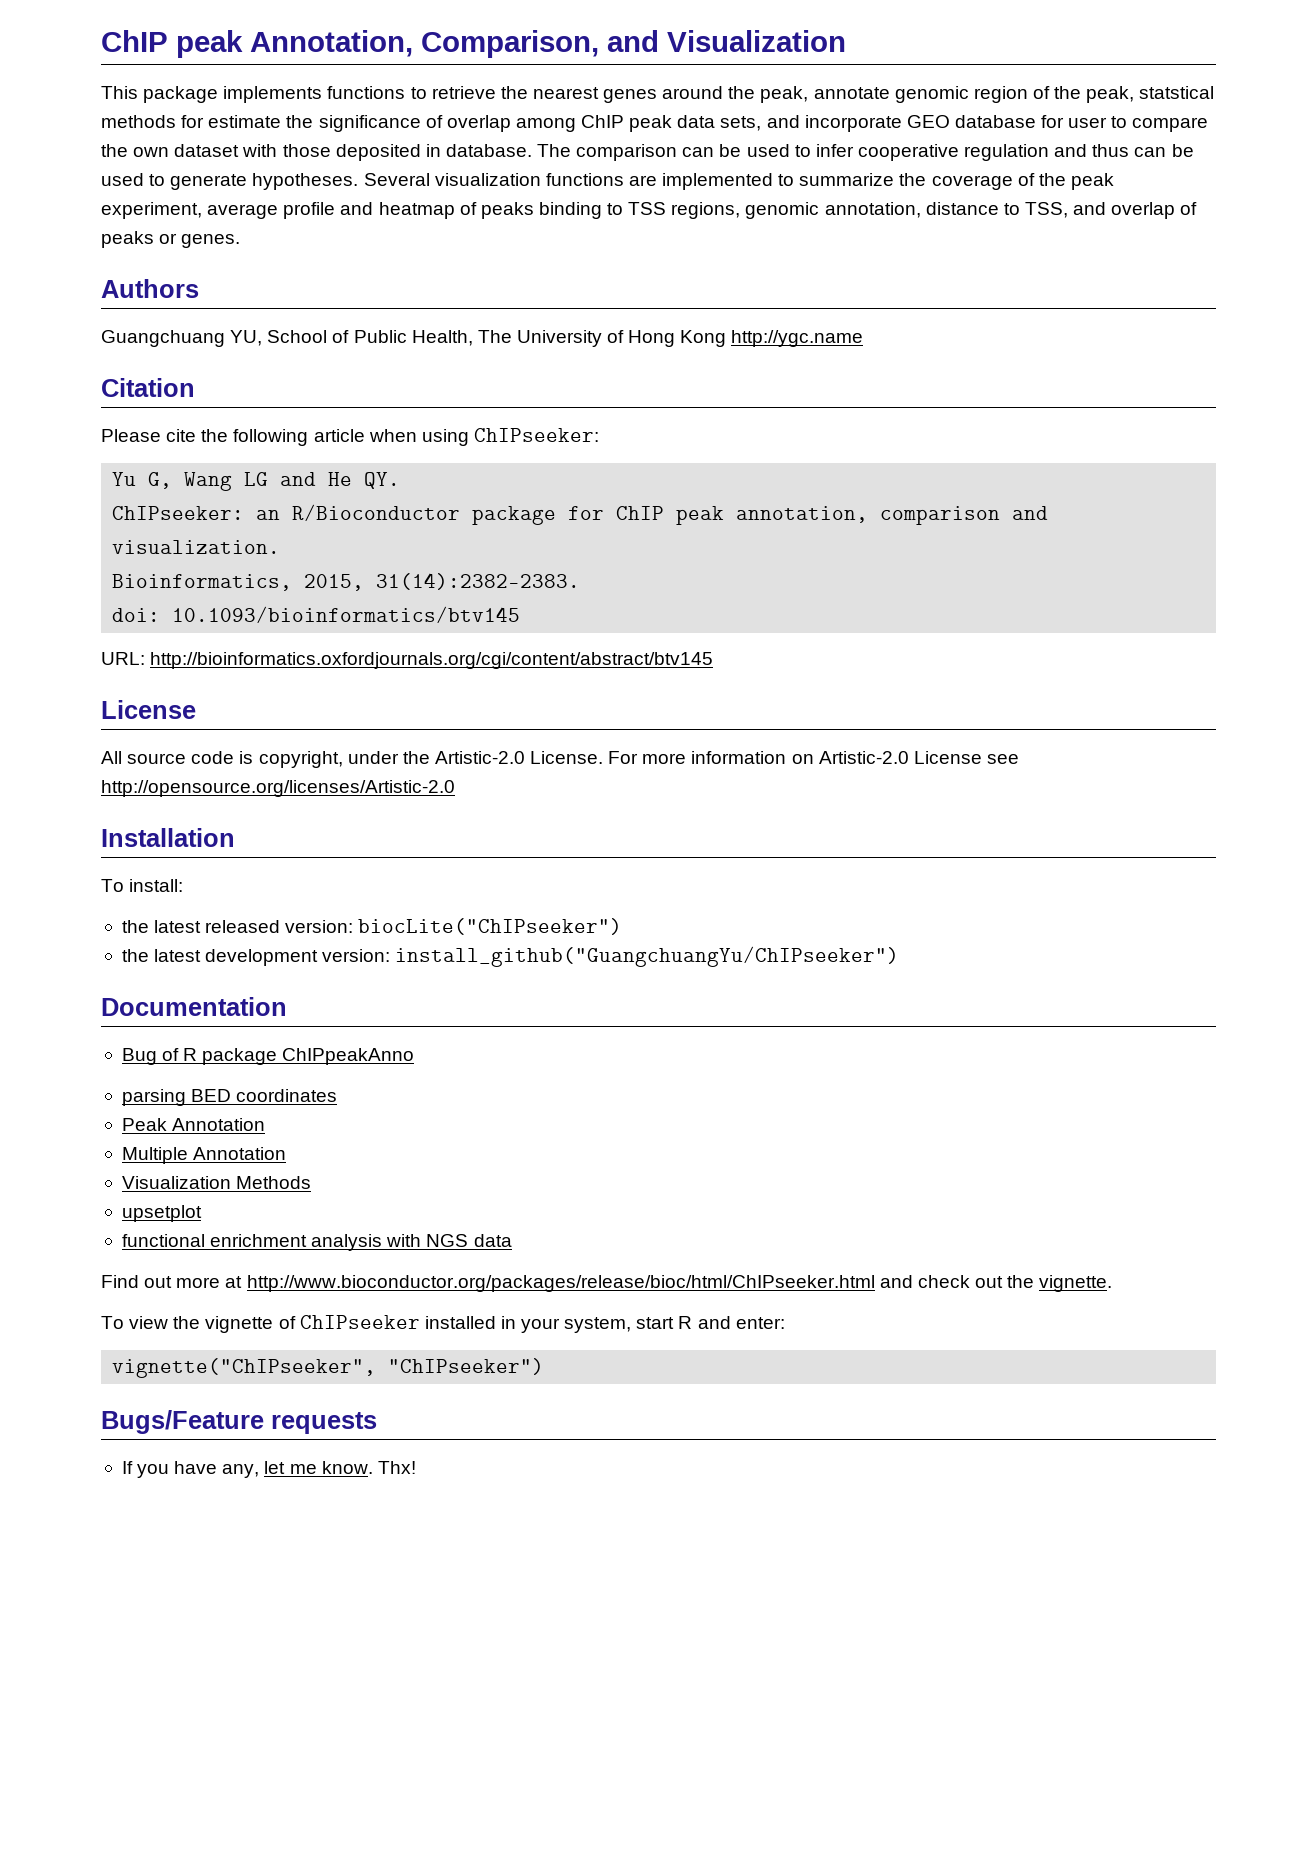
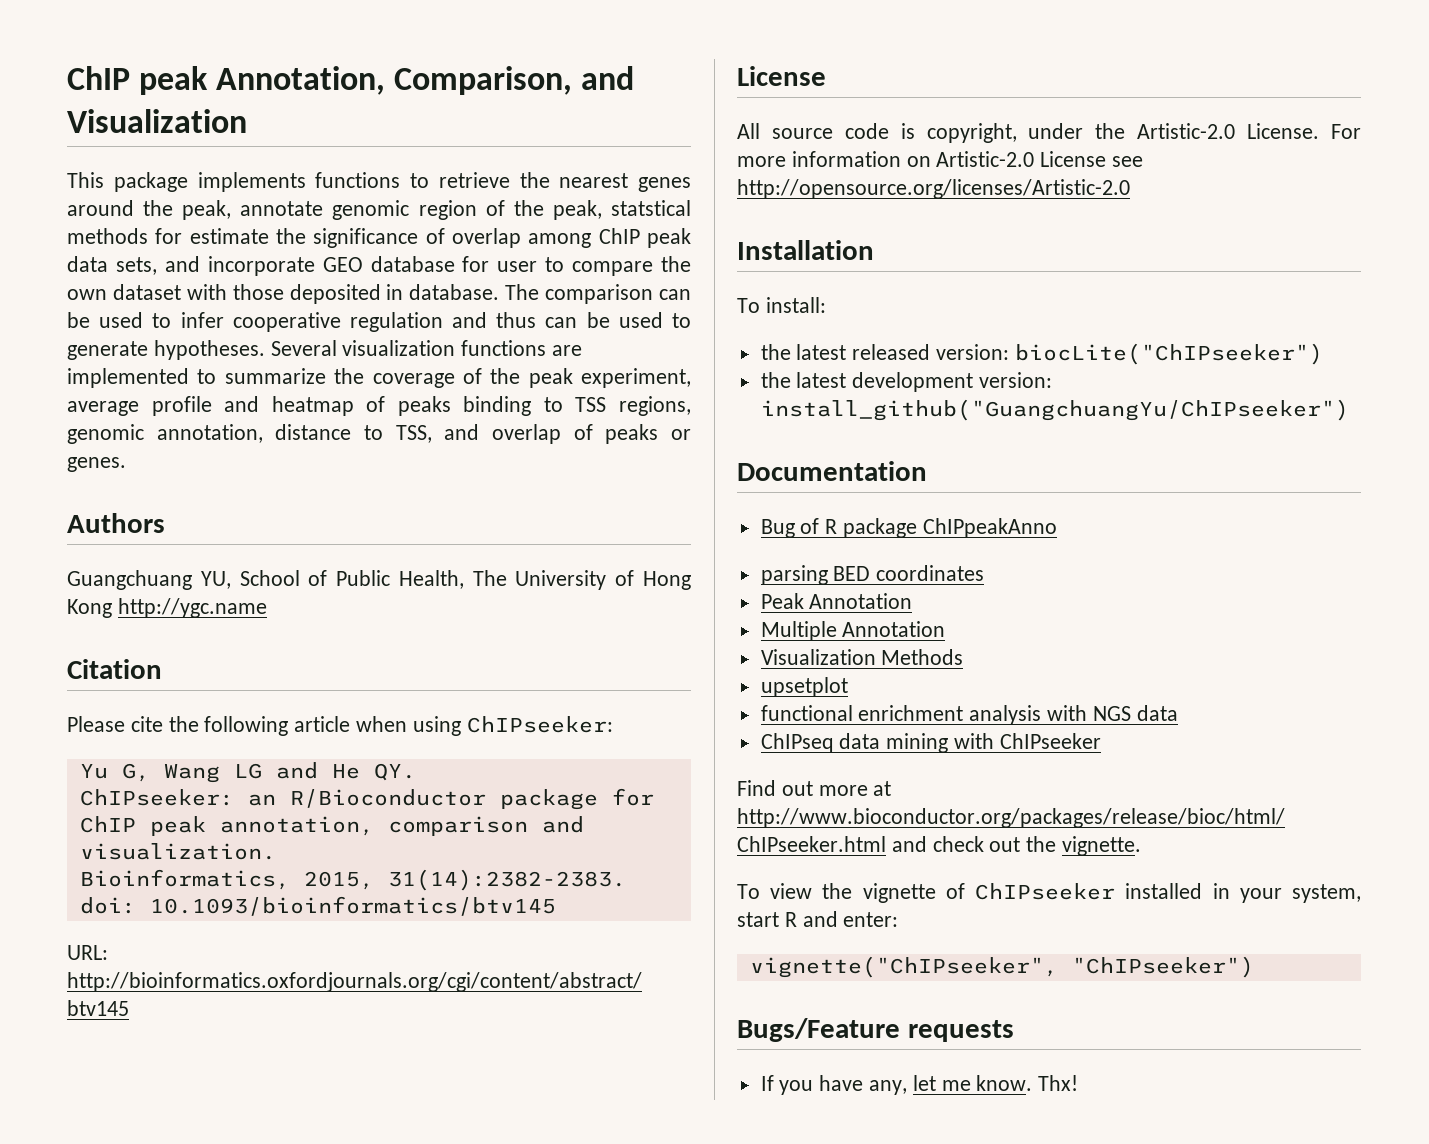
+ ChIPseq data mining with ChIPseeker

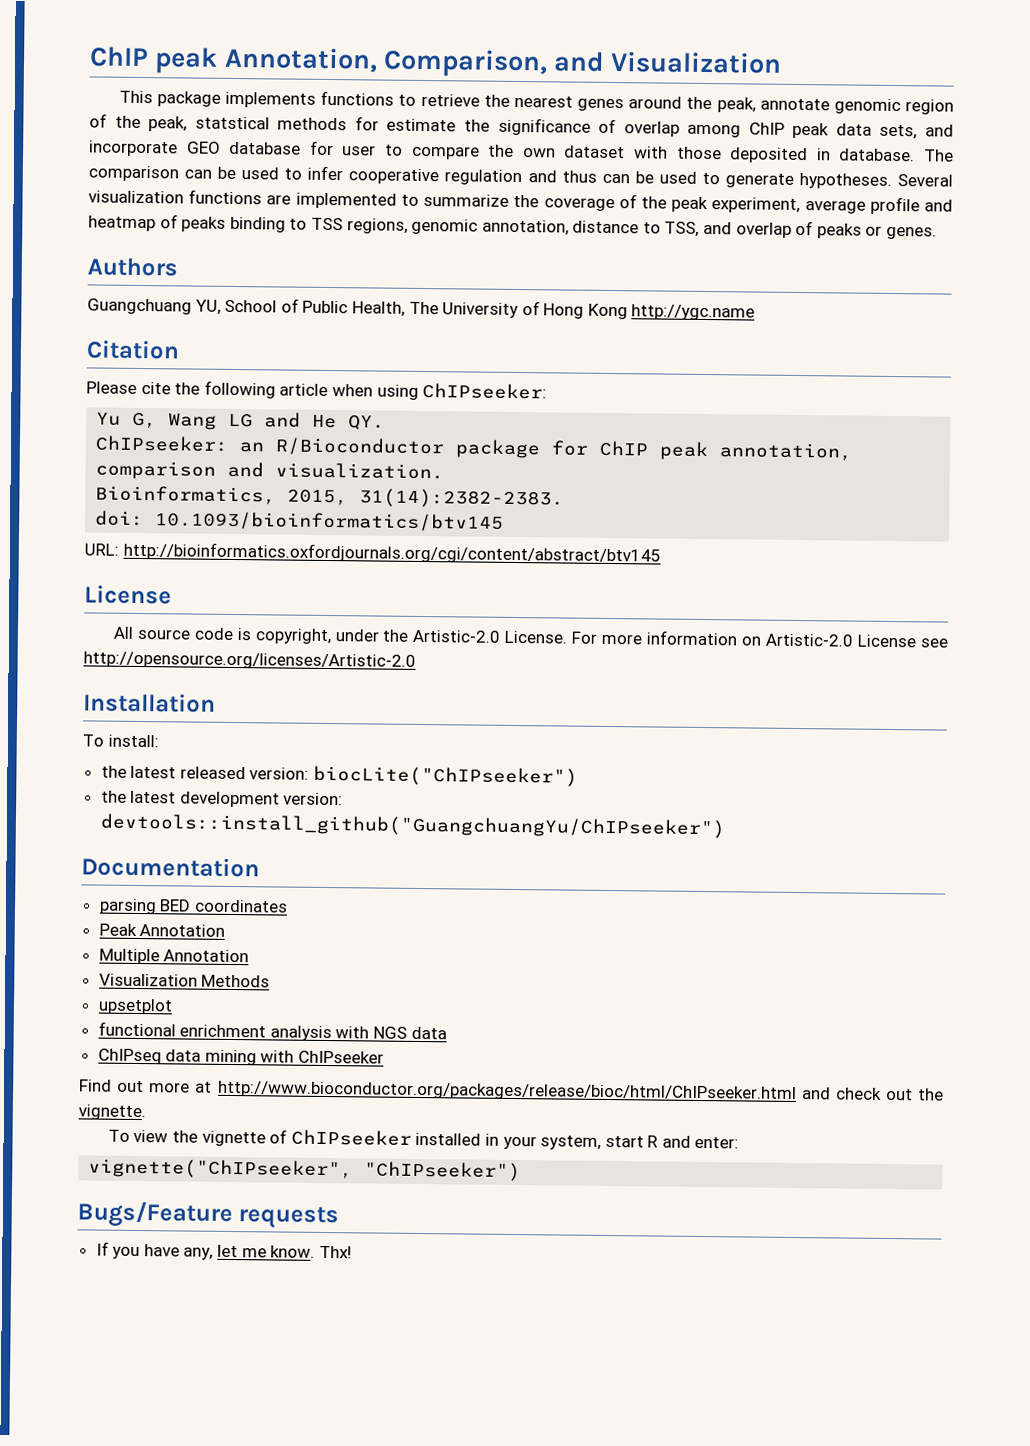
- the latest development version: install_github("GuangchuangYu/ChIPseeker")
+ the latest development version: devtools::install_github("GuangchuangYu/ChIPseeker")
- Bug of R package ChIPpeakAnno

